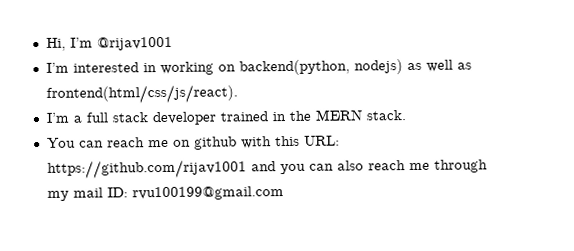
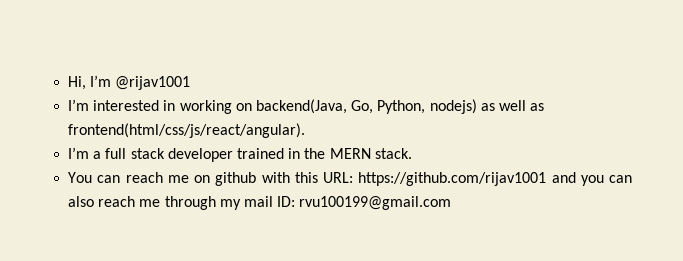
- I’m interested in working on backend(python, nodejs) as well as frontend(html/css/js/react).
+ I’m interested in working on backend(Java, Go, Python, nodejs) as well as frontend(html/css/js/react/angular).

